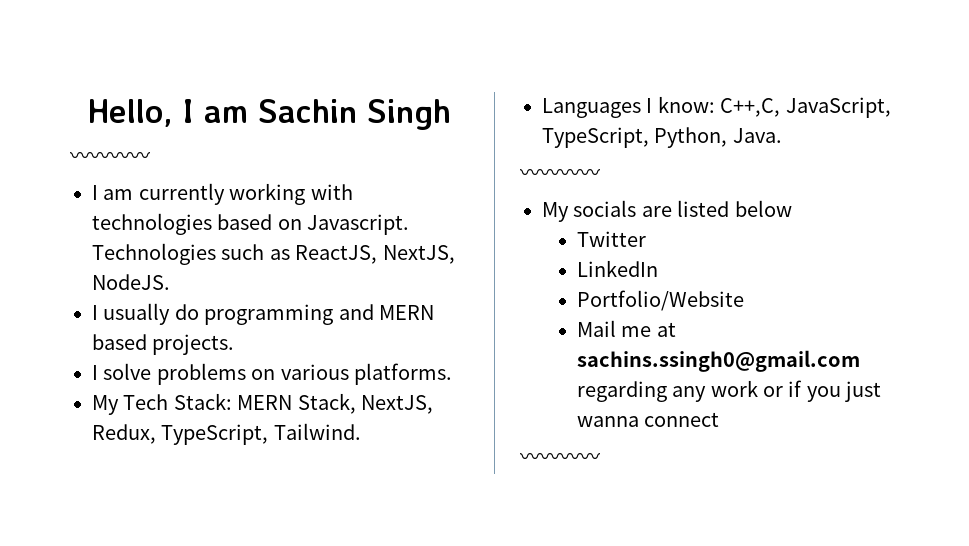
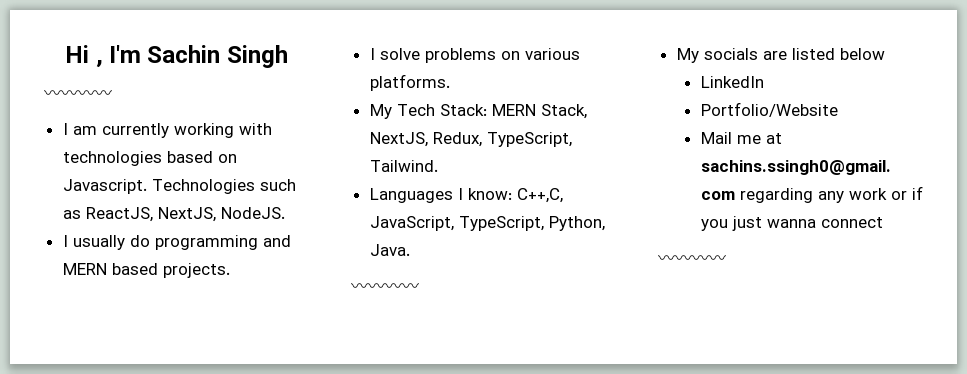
- Hello, I am Sachin Singh
+ Hi , I'm Sachin Singh
- Twitter

